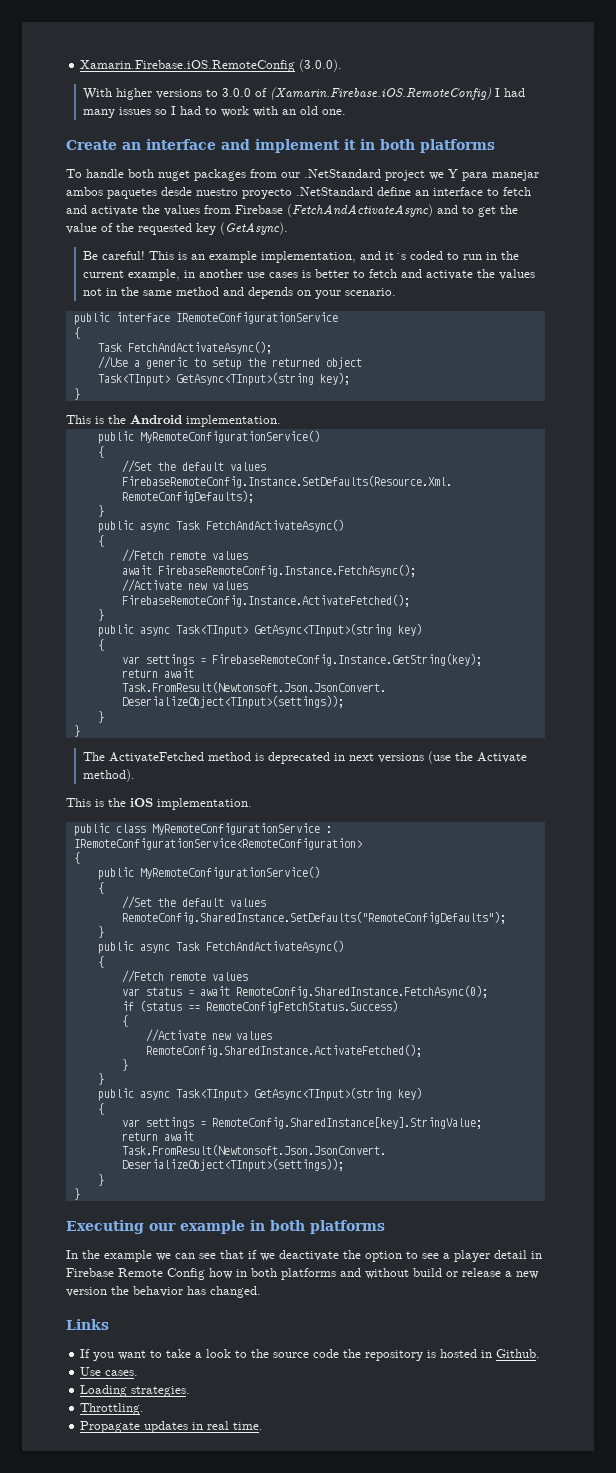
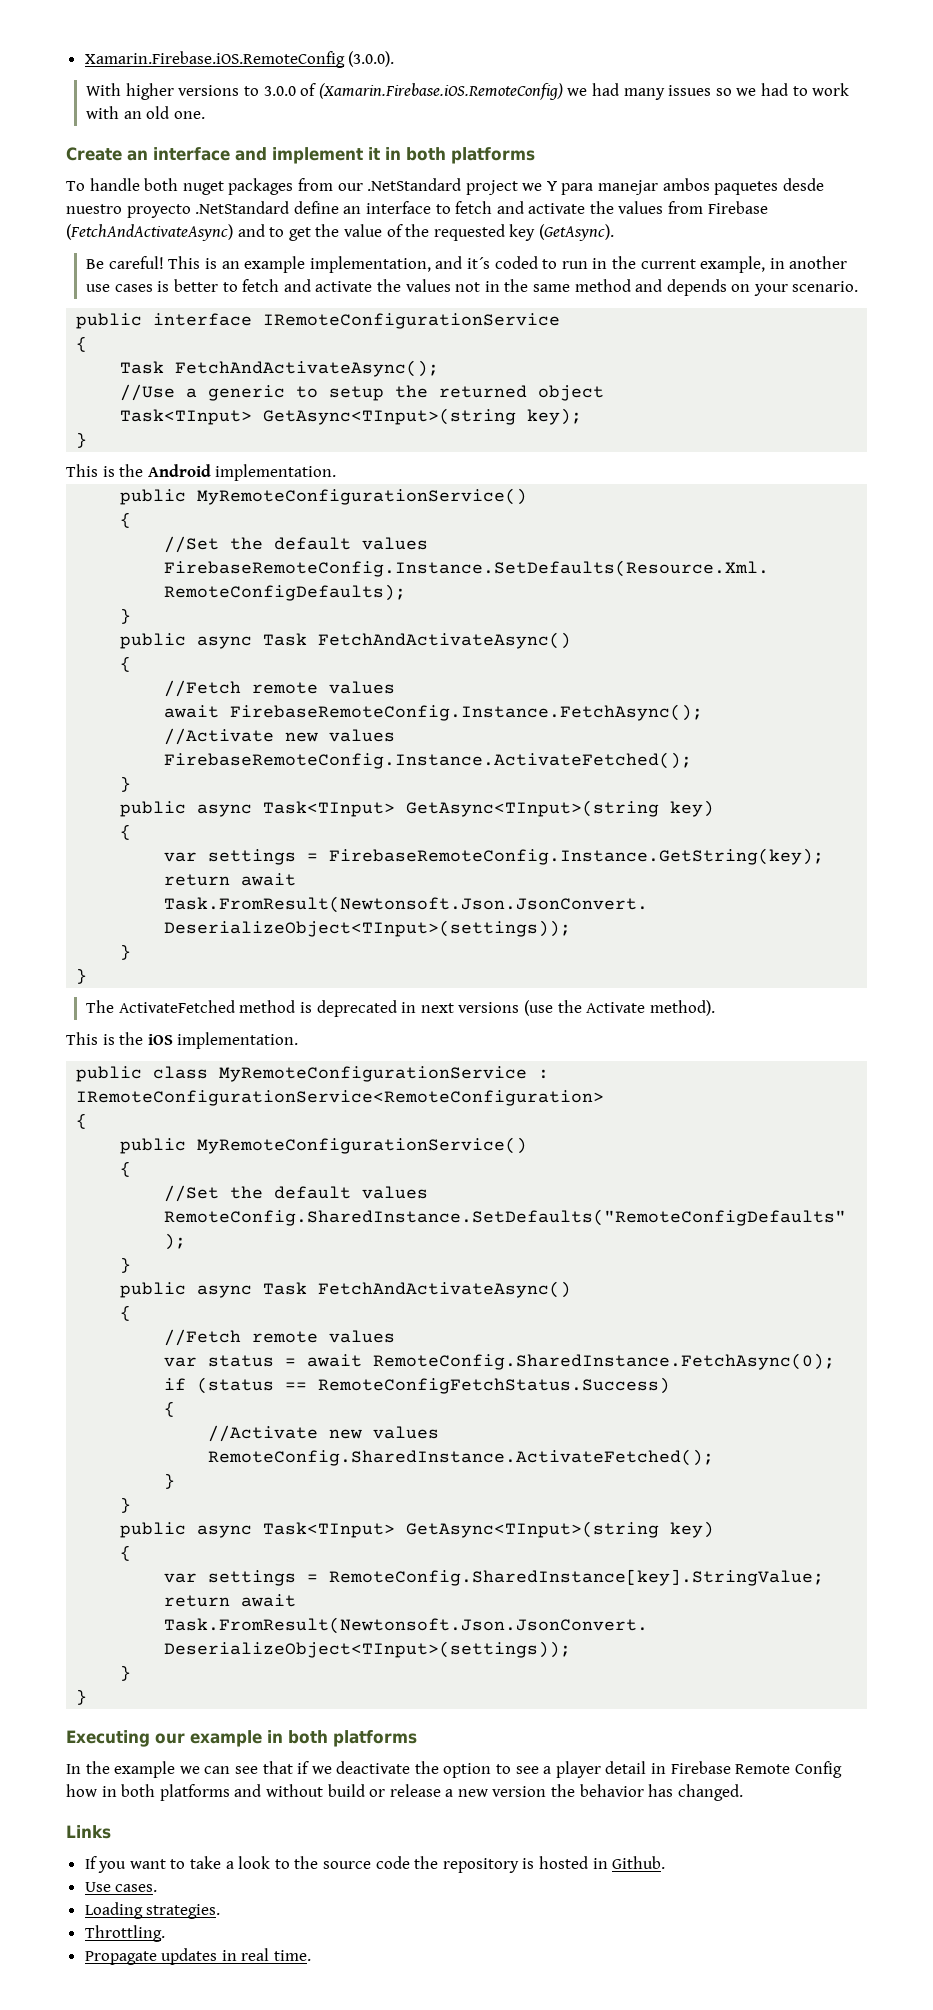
- With higher versions to 3.0.0 of (Xamarin.Firebase.iOS.RemoteConfig) I had many issues so I had to work with an old one.
+ With higher versions to 3.0.0 of (Xamarin.Firebase.iOS.RemoteConfig) we had many issues so we had to work with an old one.

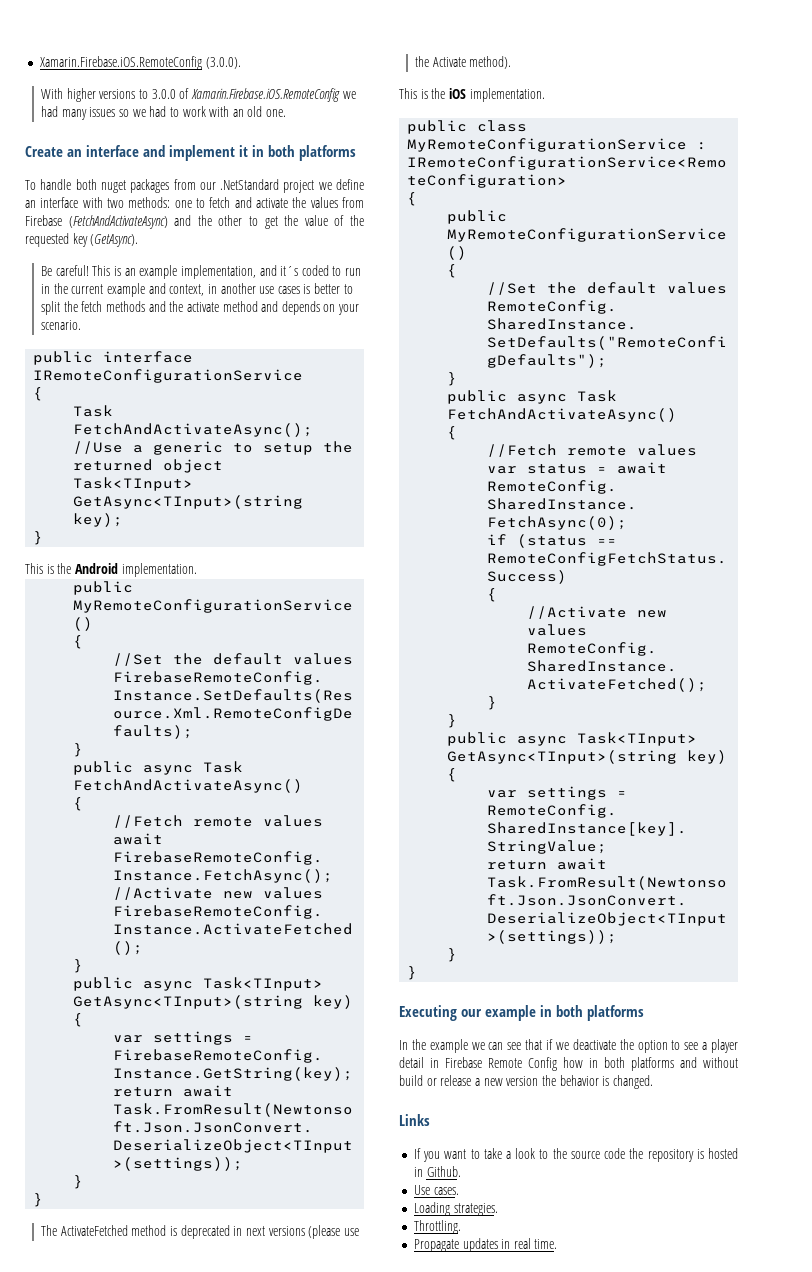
- With higher versions to 3.0.0 of (Xamarin.Firebase.iOS.RemoteConfig) we had many issues so we had to work with an old one.
+ With higher versions to 3.0.0 of Xamarin.Firebase.iOS.RemoteConfig we had many issues so we had to work with an old one.
- To handle both nuget packages from our .NetStandard project we Y para manejar ambos paquetes desde nuestro proyecto .NetStandard define an interface to fetch and activate the values from Firebase (FetchAndActivateAsync) and to get the value of the requested key (GetAsync).
+ To handle both nuget packages from our .NetStandard project we define an interface with two methods: one to fetch and activate the values from Firebase (FetchAndActivateAsync) and the other to get the value of the requested key (GetAsync).
- This is an example implementation, and it´s coded to run in the current example, in another use cases is better to fetch and activate the values not in the same method and depends on your scenario.
+ This is an example implementation, and it´s coded to run in the current example and context, in another use cases is better to split the fetch methods and the activate method and depends on your scenario.
- The ActivateFetched method is deprecated in next versions (use the Activate method).
+ The ActivateFetched method is deprecated in next versions (please use the Activate method).
- In the example we can see that if we deactivate the option to see a player detail in Firebase Remote Config how in both platforms and without build or release a new version the behavior has changed.
+ In the example we can see that if we deactivate the option to see a player detail in Firebase Remote Config how in both platforms and without build or release a new version the behavior is changed.

